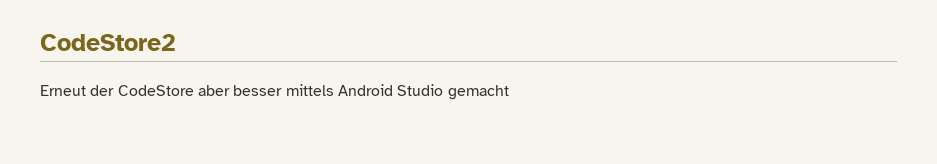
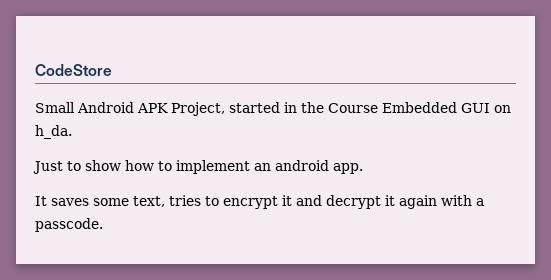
- CodeStore2
- Erneut der CodeStore aber besser mittels Android Studio gemacht
+ CodeStore
+ Small Android APK Project, started in the Course Embedded GUI on h_da.
+ Just to show how to implement an android app.
+ It saves some text, tries to encrypt it and decrypt it again with a passcode.

